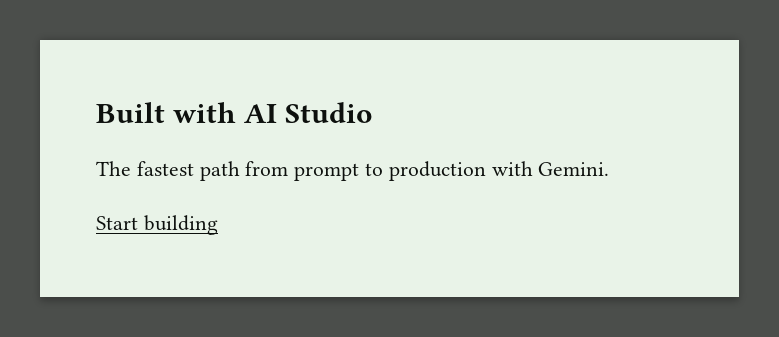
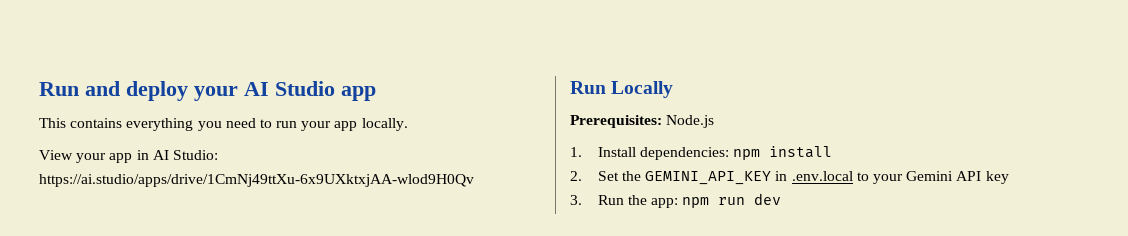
- Built with AI Studio
- The fastest path from prompt to production with Gemini.
- Start building
+ Run and deploy your AI Studio app
+ This contains everything you need to run your app locally.
+ View your app in AI Studio: https://ai.studio/apps/drive/1CmNj49ttXu-6x9UXktxjAA-wlod9H0Qv
+ Run Locally
+ Prerequisites: Node.js
+ 1. Install dependencies: npm install
+ 2. Set the GEMINI_API_KEY in .env.local to your Gemini API key
+ 3. Run the app: npm run dev

